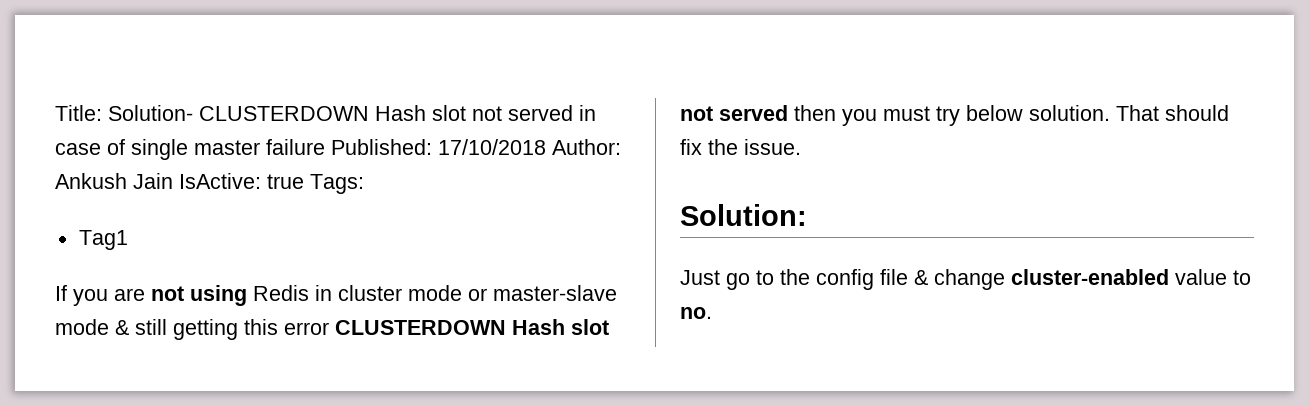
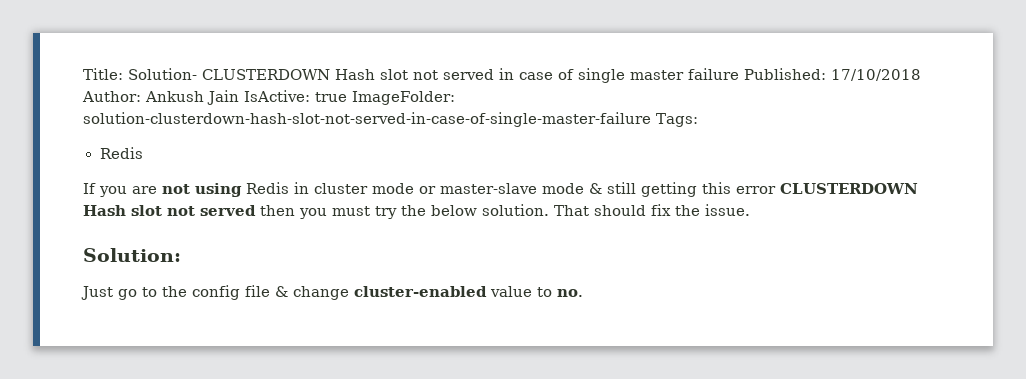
- Title: Solution- CLUSTERDOWN Hash slot not served in case of single master failure Published: 17/10/2018 Author: Ankush Jain IsActive: true Tags:
- Tag1
+ Title: Solution- CLUSTERDOWN Hash slot not served in case of single master failure Published: 17/10/2018 Author: Ankush Jain IsActive: true ImageFolder: solution-clusterdown-hash-slot-not-served-in-case-of-single-master-failure Tags:
+ Redis
- If you are not using Redis in cluster mode or master-slave mode & still getting this error CLUSTERDOWN Hash slot not served then you must try below solution.
+ If you are not using Redis in cluster mode or master-slave mode & still getting this error CLUSTERDOWN Hash slot not served then you must try the below solution.

